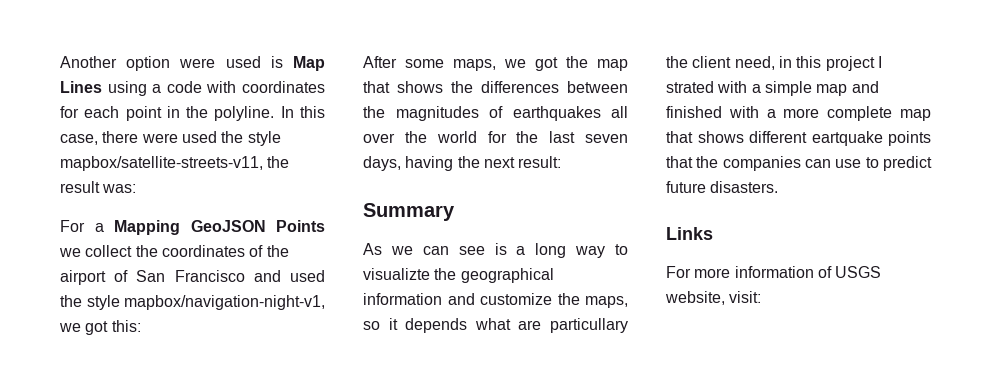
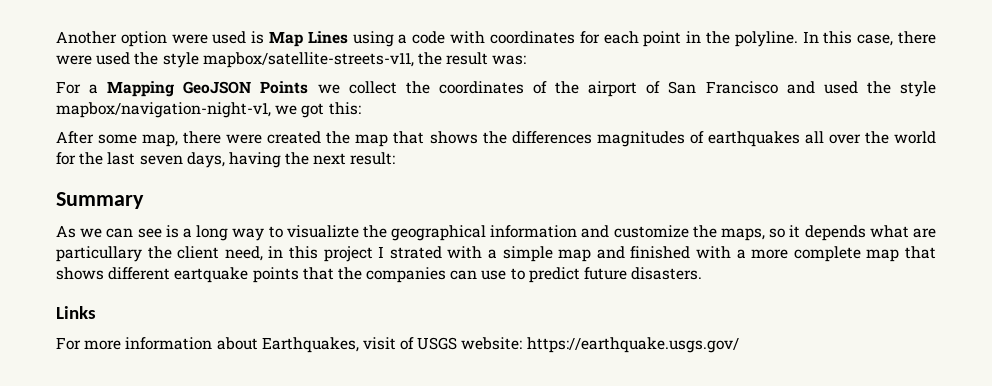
- After some maps, we got the map that shows the differences between the magnitudes of earthquakes all over the world for the last seven days, having the next result:
+ After some map, there were created the map that shows the differences magnitudes of earthquakes all over the world for the last seven days, having the next result:
- For more information of USGS website, visit:
+ For more information about Earthquakes, visit of USGS website: https://earthquake.usgs.gov/

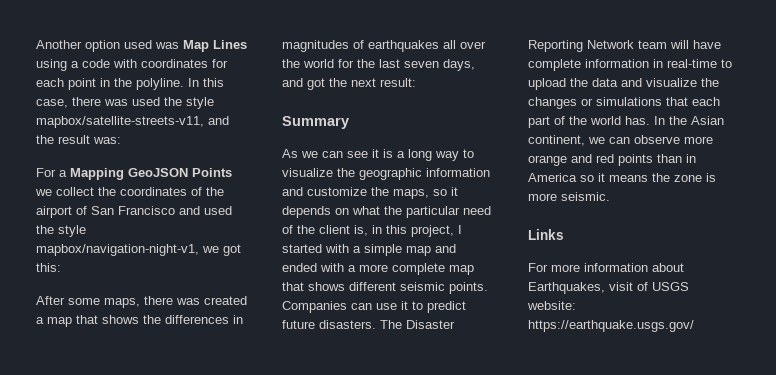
- Another option were used is Map Lines using a code with coordinates for each point in the polyline.
+ Another option used was Map Lines using a code with coordinates for each point in the polyline.
- In this case, there were used the style mapbox/satellite-streets-v11, the result was:
+ In this case, there was used the style mapbox/satellite-streets-v11, and the result was:
- After some map, there were created the map that shows the differences magnitudes of earthquakes all over the world for the last seven days, having the next result:
+ After some maps, there was created a map that shows the differences in magnitudes of earthquakes all over the world for the last seven days, and got the next result:
- As we can see is a long way to visualizte the geographical information and customize the maps, so it depends what are particullary the client need, in this project I strated with a simple map and finished with a more complete map that shows different eartquake points that the companies can use to predict future disasters.
+ As we can see it is a long way to visualize the geographic information and customize the maps, so it depends on what the particular need of the client is, in this project, I started with a simple map and ended with a more complete map that shows different seismic points. Companies can use it to predict future disasters. The Disaster Reporting Network team will have complete information in real-time to upload the data and visualize the changes or simulations that each part of the world has. In the Asian continent, we can observe more orange and red points than in America so it means the zone is more seismic.

